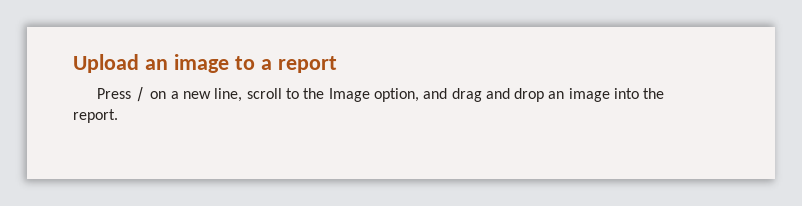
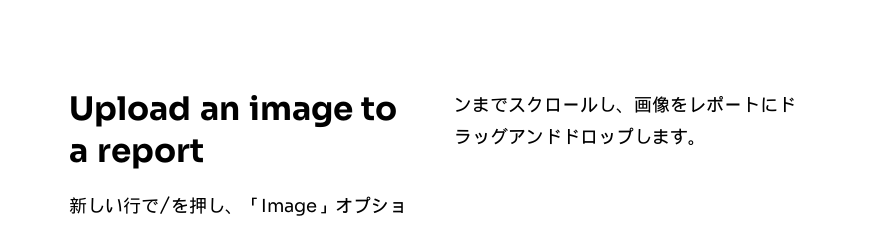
- Press / on a new line, scroll to the Image option, and drag and drop an image into the report.
+ 新しい行で/を押し、「Image」オプションまでスクロールし、画像をレポートにドラッグアンドドロップします。

